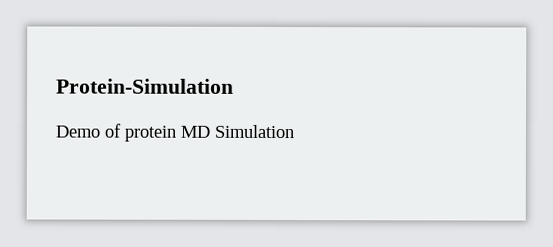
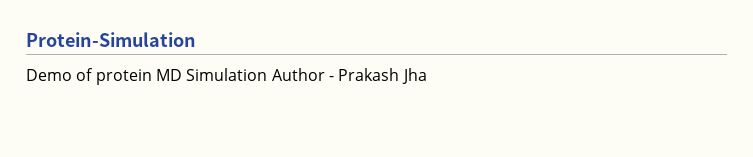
- Demo of protein MD Simulation
+ Demo of protein MD Simulation Author - Prakash Jha

